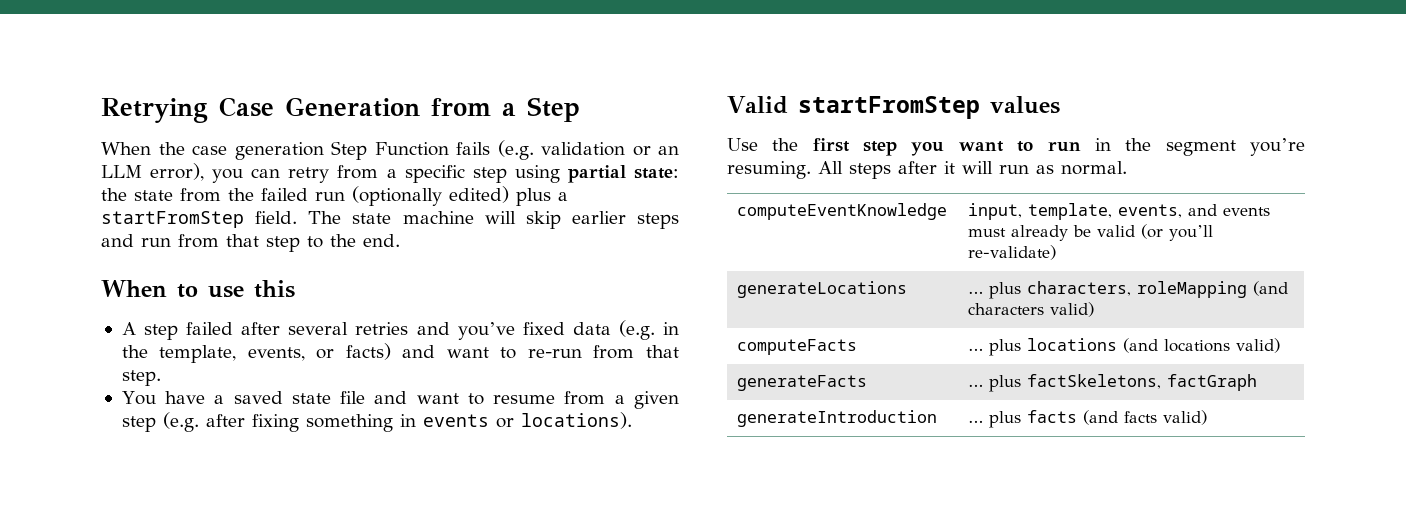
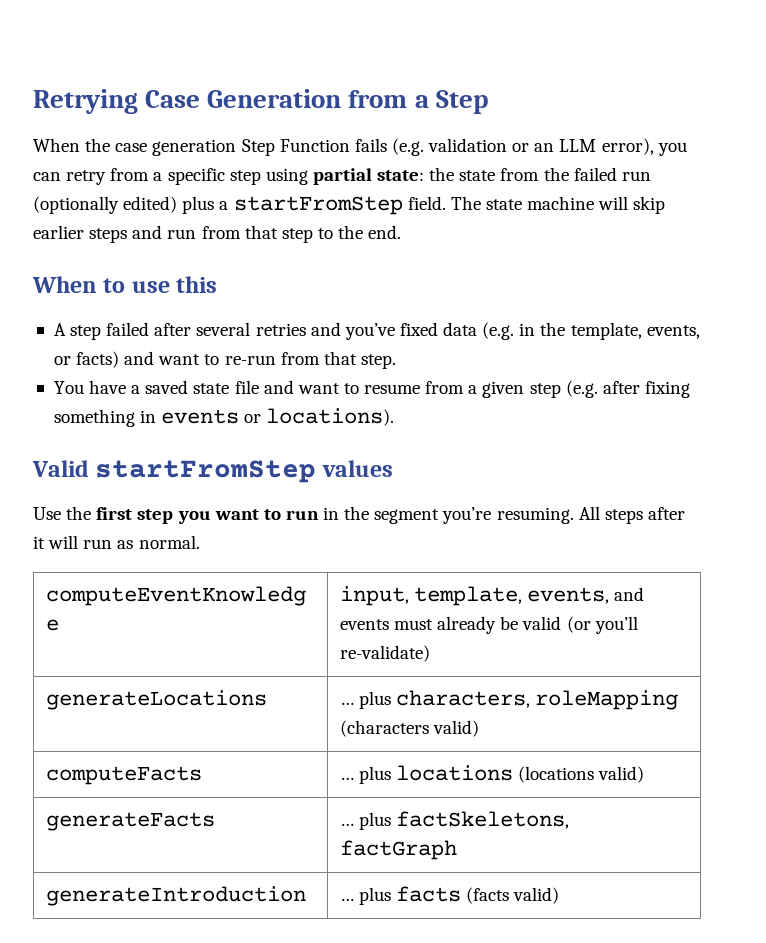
- generateLocations | … plus characters, roleMapping (and characters valid)
+ generateLocations | … plus characters, roleMapping (characters valid)
- computeFacts | … plus locations (and locations valid)
+ computeFacts | … plus locations (locations valid)
- generateIntroduction | … plus facts (and facts valid)
+ generateIntroduction | … plus facts (facts valid)

